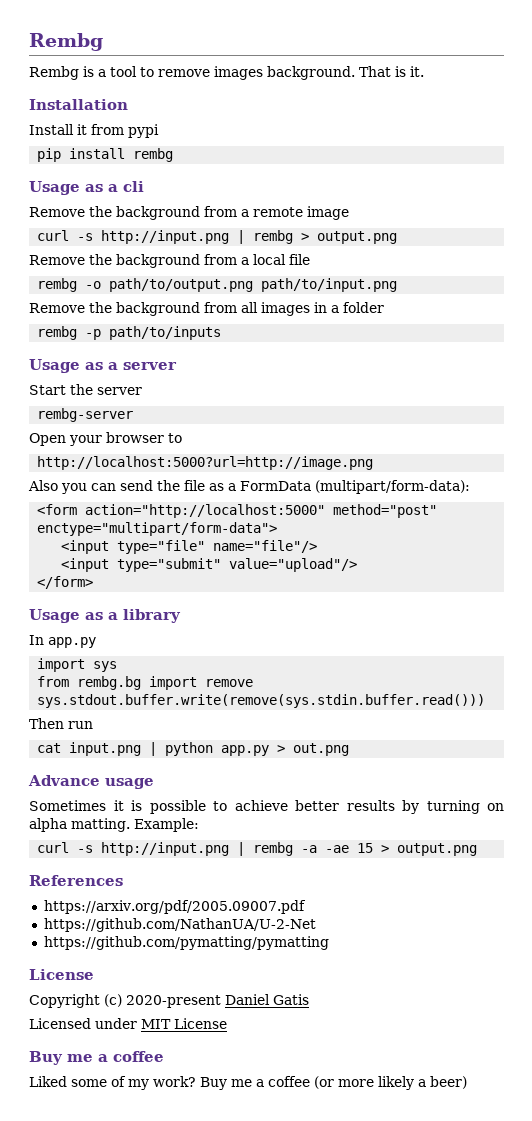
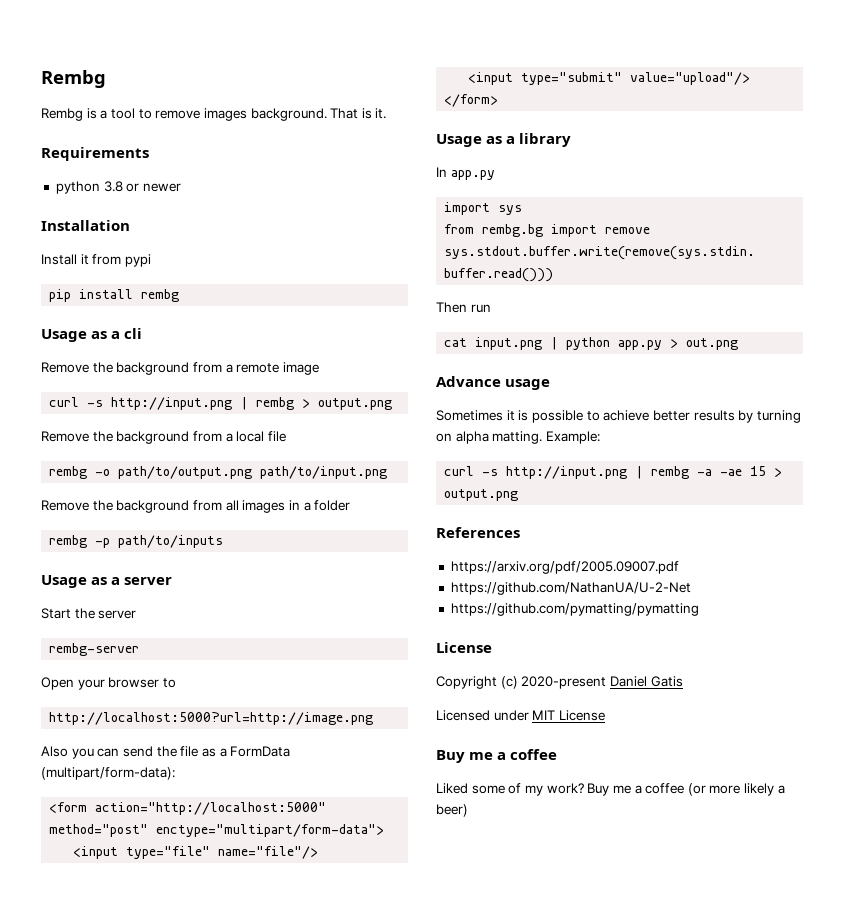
+ Requirements
+ python 3.8 or newer

